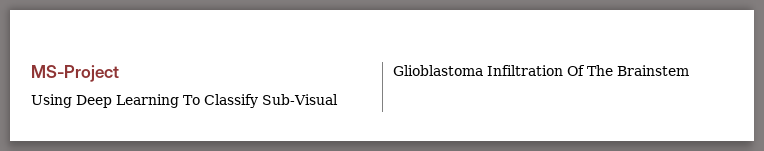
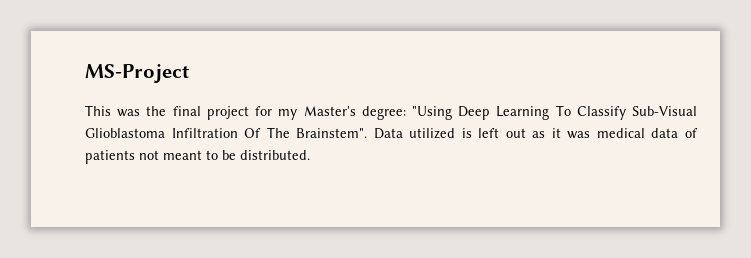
- Using Deep Learning To Classify Sub-Visual Glioblastoma Infiltration Of The Brainstem
+ This was the final project for my Master's degree: "Using Deep Learning To Classify Sub-Visual Glioblastoma Infiltration Of The Brainstem". Data utilized is left out as it was medical data of patients not meant to be distributed.

